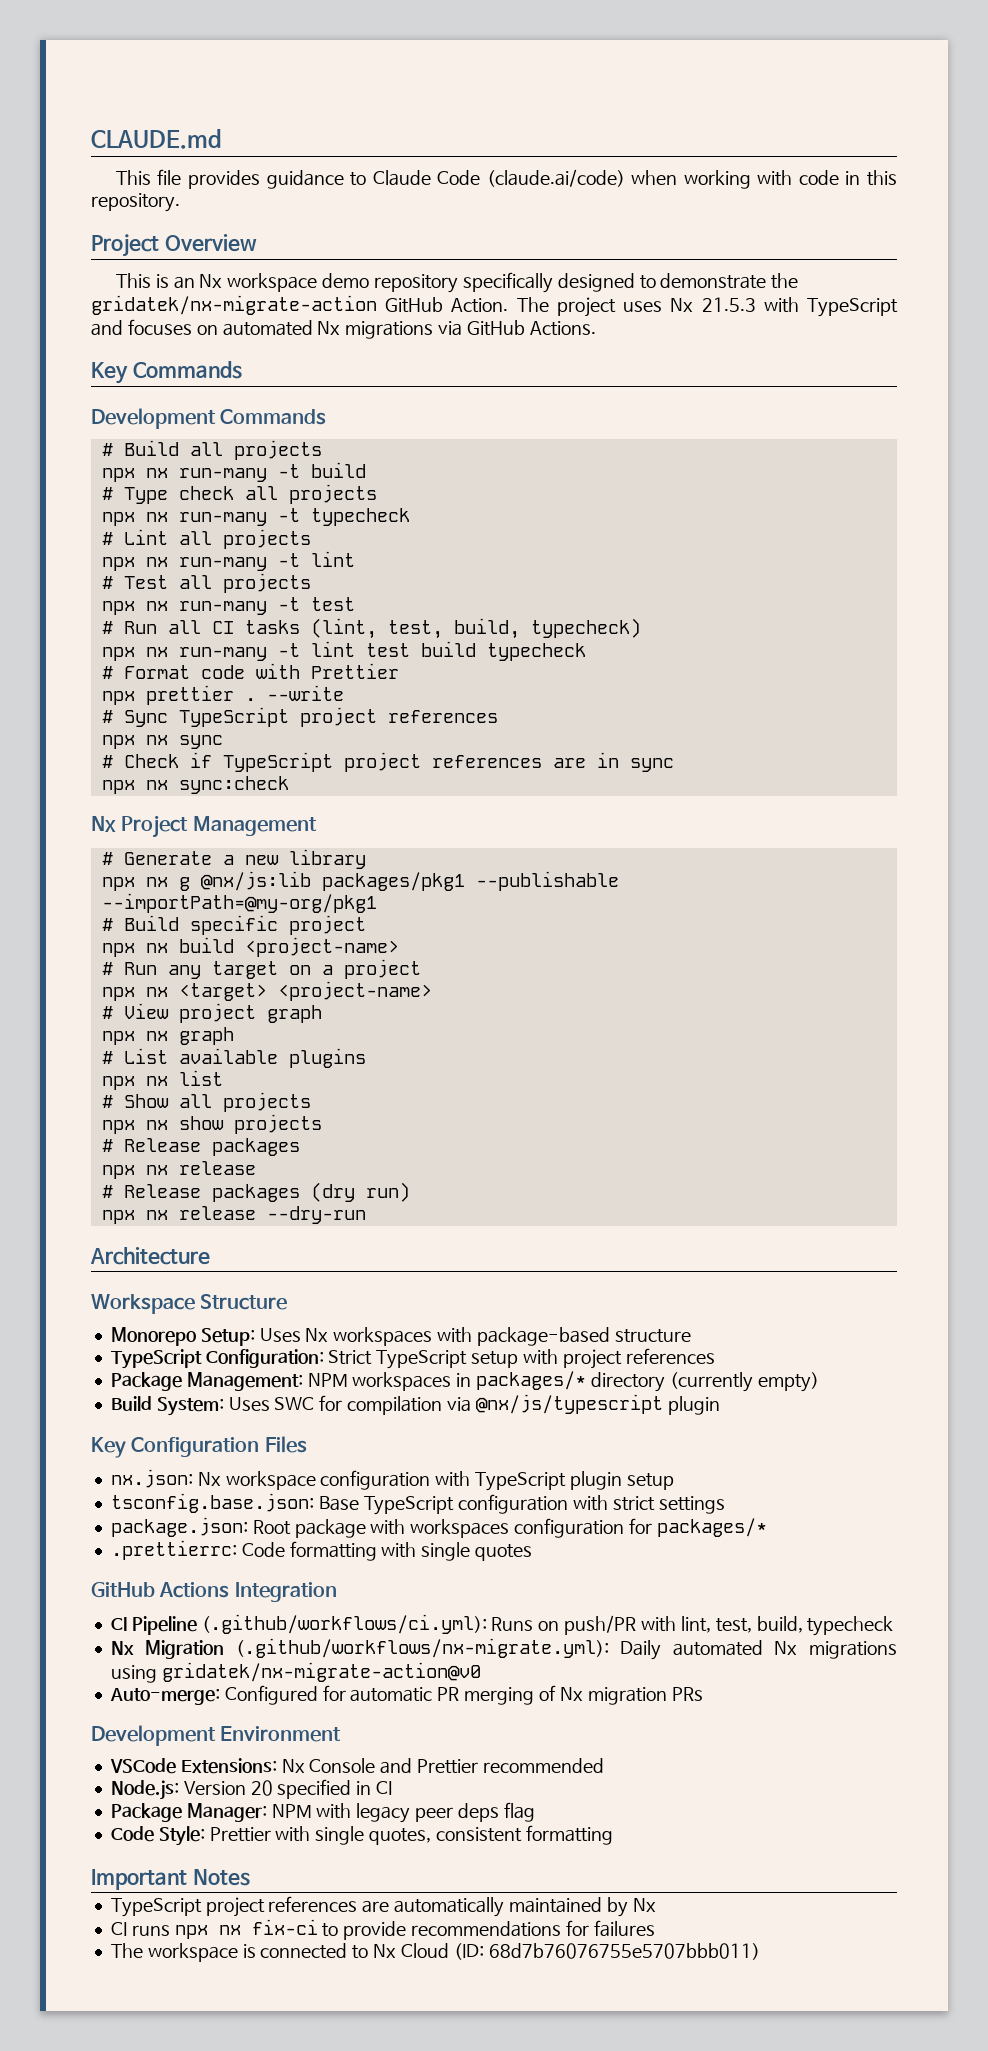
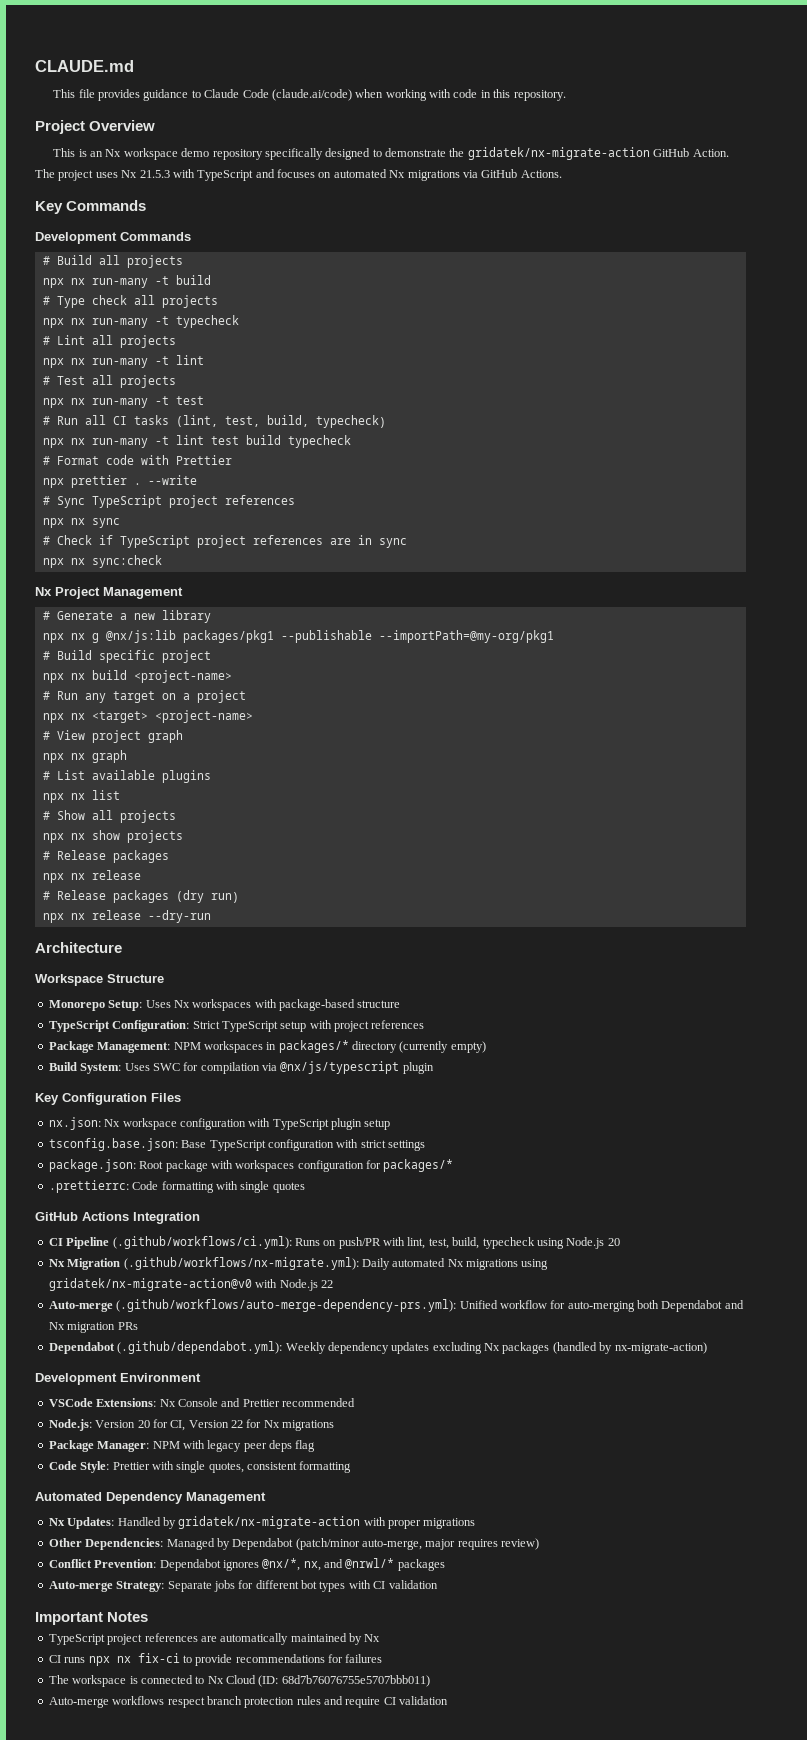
- CI Pipeline (.github/workflows/ci.yml): Runs on push/PR with lint, test, build, typecheck
+ CI Pipeline (.github/workflows/ci.yml): Runs on push/PR with lint, test, build, typecheck using Node.js 20
- Nx Migration (.github/workflows/nx-migrate.yml): Daily automated Nx migrations using gridatek/nx-migrate-action@v0
- Auto-merge: Configured for automatic PR merging of Nx migration PRs
+ Nx Migration (.github/workflows/nx-migrate.yml): Daily automated Nx migrations using gridatek/nx-migrate-action@v0 with Node.js 22
+ Auto-merge (.github/workflows/auto-merge-dependency-prs.yml): Unified workflow for auto-merging both Dependabot and Nx migration PRs
+ Dependabot (.github/dependabot.yml): Weekly dependency updates excluding Nx packages (handled by nx-migrate-action)
- Node.js: Version 20 specified in CI
+ Node.js: Version 20 for CI, Version 22 for Nx migrations
+ Automated Dependency Management
+ Nx Updates: Handled by gridatek/nx-migrate-action with proper migrations
+ Other Dependencies: Managed by Dependabot (patch/minor auto-merge, major requires review)
+ Conflict Prevention: Dependabot ignores @nx/*, nx, and @nrwl/* packages
+ Auto-merge Strategy: Separate jobs for different bot types with CI validation
+ Auto-merge workflows respect branch protection rules and require CI validation

